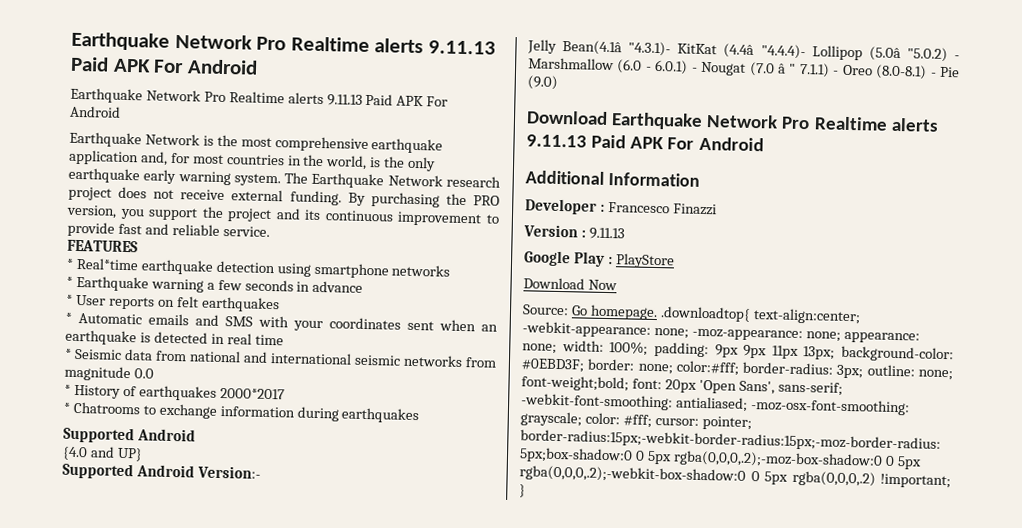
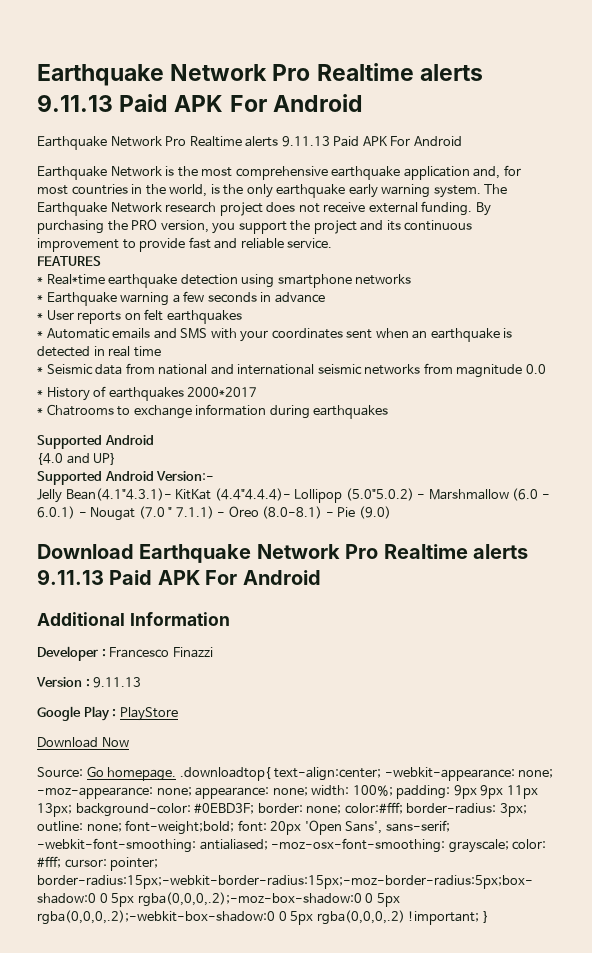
- Jelly Bean(4.1â "4.3.1)- KitKat (4.4â "4.4.4)- Lollipop (5.0â "5.0.2) - Marshmallow (6.0 - 6.0.1) - Nougat (7.0 â " 7.1.1) - Oreo (8.0-8.1) - Pie (9.0)
+ Jelly Bean(4.1"4.3.1)- KitKat (4.4"4.4.4)- Lollipop (5.0"5.0.2) - Marshmallow (6.0 - 6.0.1) - Nougat (7.0 " 7.1.1) - Oreo (8.0-8.1) - Pie (9.0)

